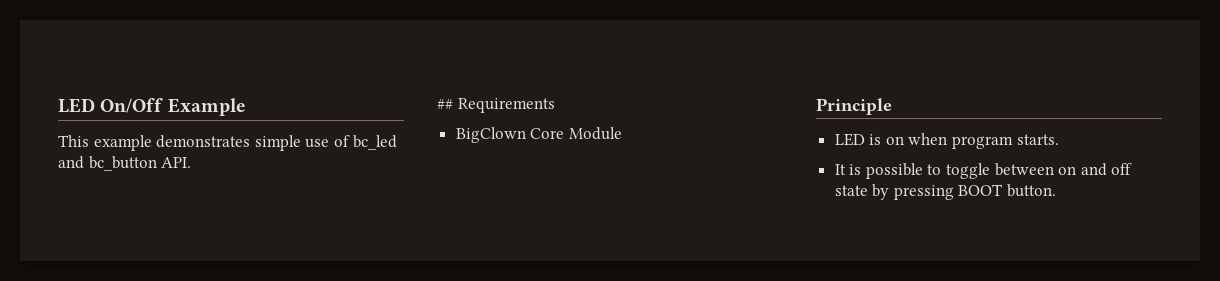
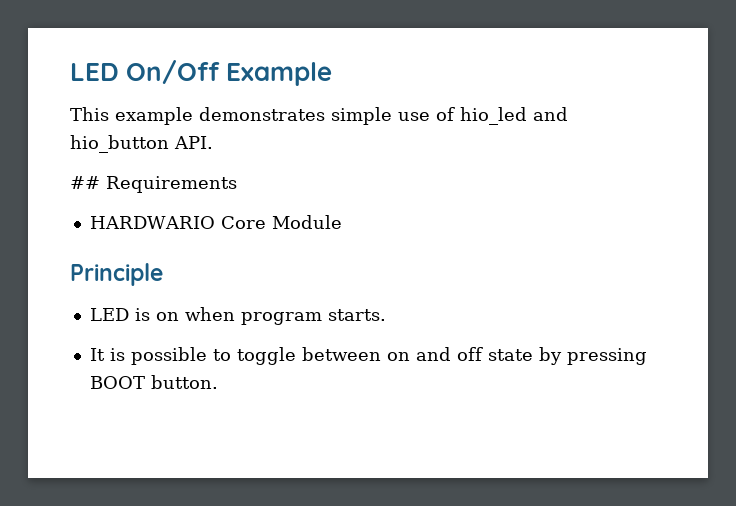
- This example demonstrates simple use of bc_led and bc_button API.
+ This example demonstrates simple use of hio_led and hio_button API.
- BigClown Core Module
+ HARDWARIO Core Module

